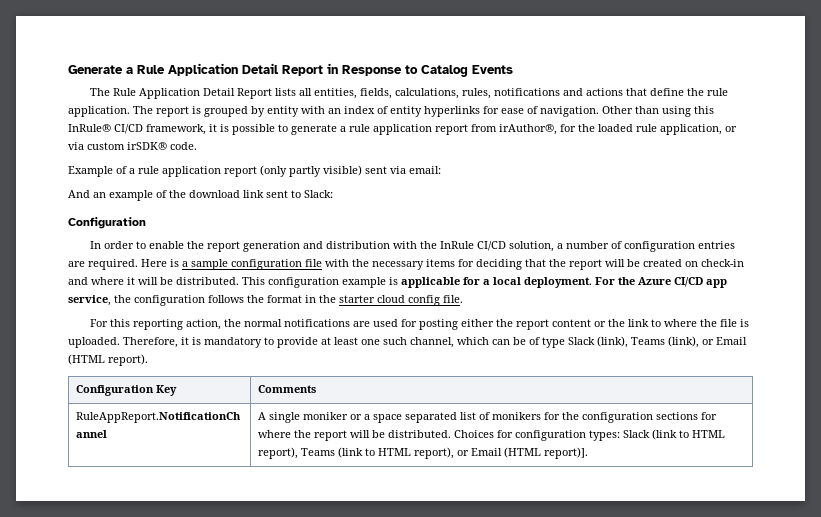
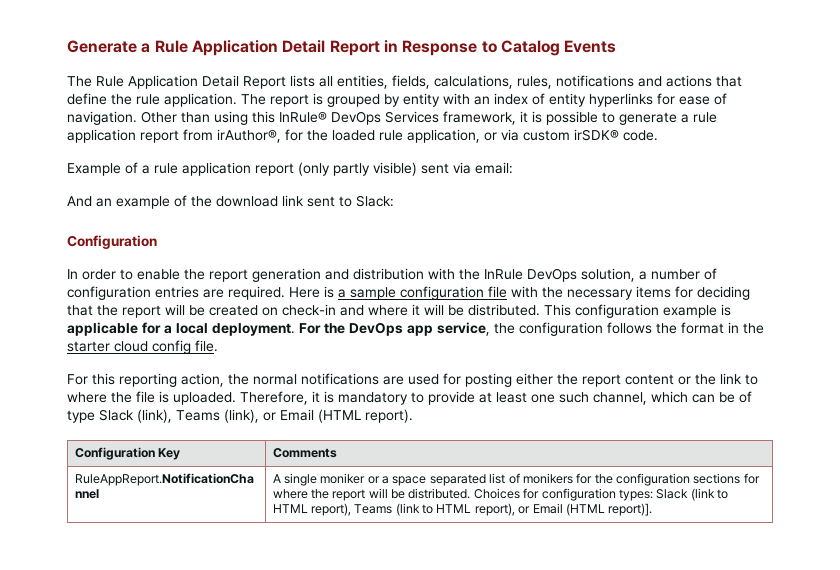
- Other than using this InRule® CI/CD framework, it is possible to generate a rule application report from irAuthor®, for the loaded rule application, or via custom irSDK® code.
+ Other than using this InRule® DevOps Services framework, it is possible to generate a rule application report from irAuthor®, for the loaded rule application, or via custom irSDK® code.
- In order to enable the report generation and distribution with the InRule CI/CD solution, a number of configuration entries are required.
+ In order to enable the report generation and distribution with the InRule DevOps solution, a number of configuration entries are required.
- For the Azure CI/CD app service, the configuration follows the format in the starter cloud config file.
+ For the DevOps app service, the configuration follows the format in the starter cloud config file.

